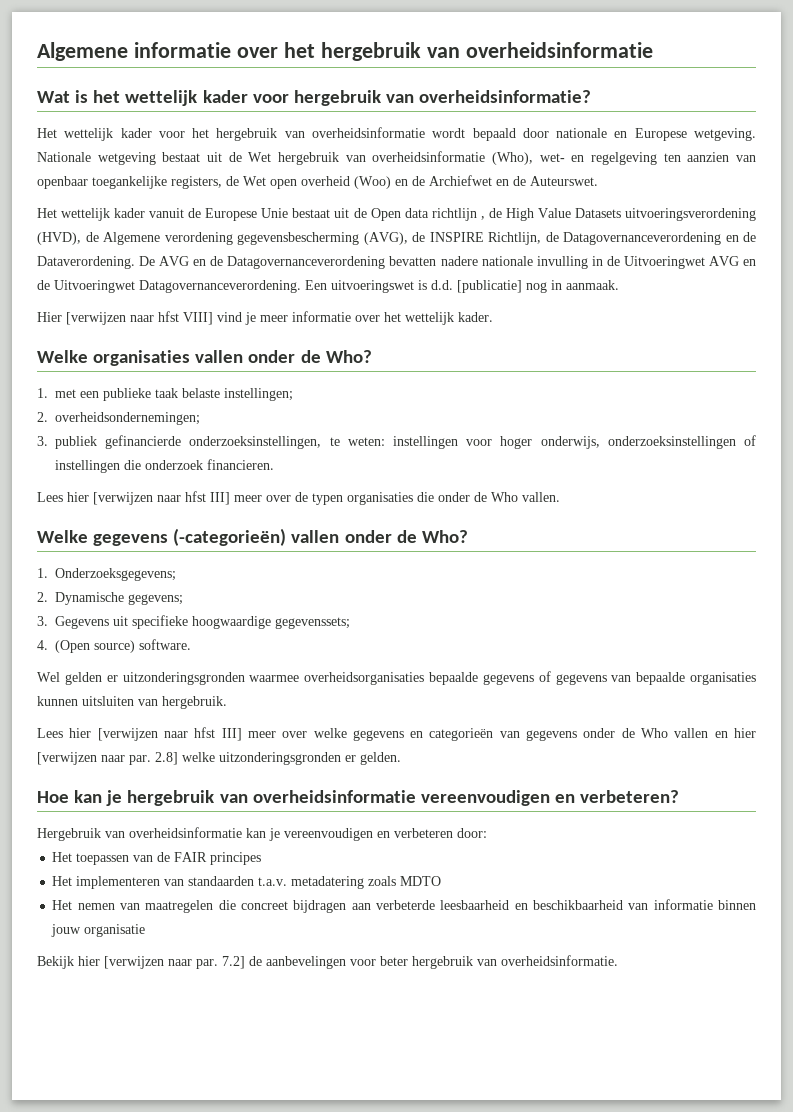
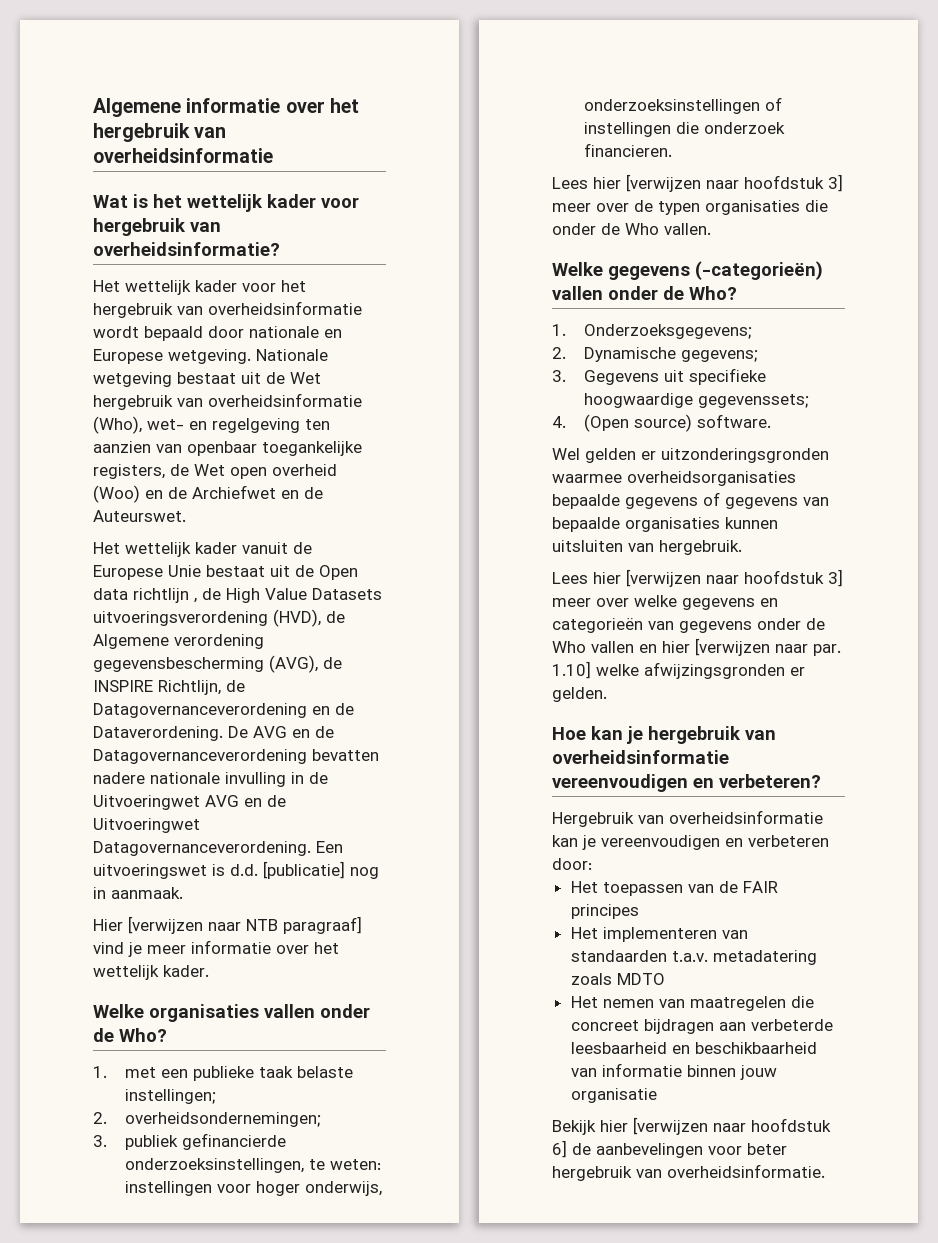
- Hier [verwijzen naar hfst VIII] vind je meer informatie over het wettelijk kader.
+ Hier [verwijzen naar NTB paragraaf] vind je meer informatie over het wettelijk kader.
- Lees hier [verwijzen naar hfst III] meer over de typen organisaties die onder de Who vallen.
+ Lees hier [verwijzen naar hoofdstuk 3] meer over de typen organisaties die onder de Who vallen.
- Lees hier [verwijzen naar hfst III] meer over welke gegevens en categorieën van gegevens onder de Who vallen en hier [verwijzen naar par.
+ Lees hier [verwijzen naar hoofdstuk 3] meer over welke gegevens en categorieën van gegevens onder de Who vallen en hier [verwijzen naar par.
- 2.8] welke uitzonderingsgronden er gelden.
+ 1.10] welke afwijzingsgronden er gelden.
- Bekijk hier [verwijzen naar par. 7.2] de aanbevelingen voor beter hergebruik van overheidsinformatie.
+ Bekijk hier [verwijzen naar hoofdstuk 6] de aanbevelingen voor beter hergebruik van overheidsinformatie.

